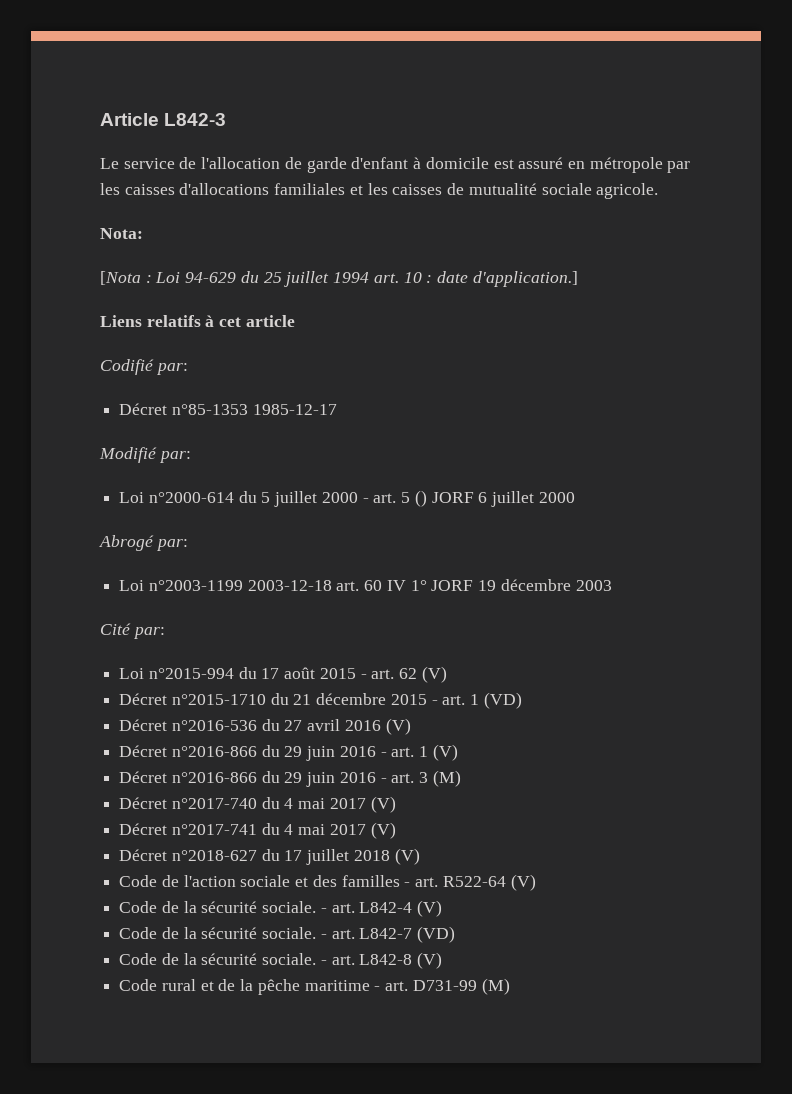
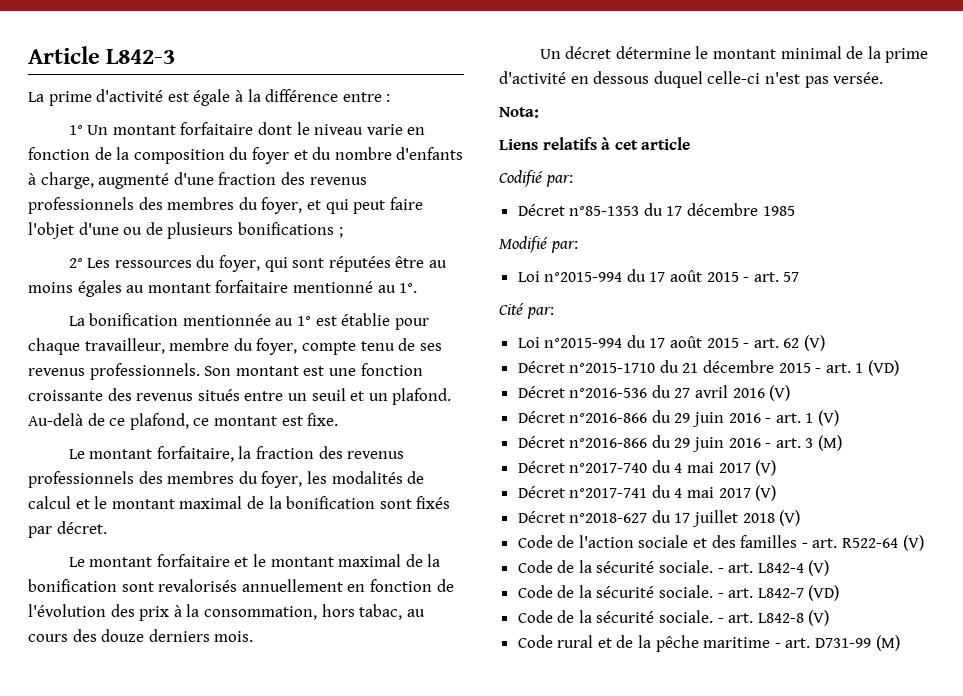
- Le service de l'allocation de garde d'enfant à domicile est assuré en métropole par les caisses d'allocations familiales et les caisses de mutualité sociale agricole.
+ La prime d'activité est égale à la différence entre :
+ 1° Un montant forfaitaire dont le niveau varie en fonction de la composition du foyer et du nombre d'enfants à charge, augmenté d'une fraction des revenus professionnels des membres du foyer, et qui peut faire l'objet d'une ou de plusieurs bonifications ;
+ 2° Les ressources du foyer, qui sont réputées être au moins égales au montant forfaitaire mentionné au 1°.
+ La bonification mentionnée au 1° est établie pour chaque travailleur, membre du foyer, compte tenu de ses revenus professionnels. Son montant est une fonction croissante des revenus situés entre un seuil et un plafond. Au-delà de ce plafond, ce montant est fixe.
+ Le montant forfaitaire, la fraction des revenus professionnels des membres du foyer, les modalités de calcul et le montant maximal de la bonification sont fixés par décret.
+ Le montant forfaitaire et le montant maximal de la bonification sont revalorisés annuellement en fonction de l'évolution des prix à la consommation, hors tabac, au cours des douze derniers mois.
+ Un décret détermine le montant minimal de la prime d'activité en dessous duquel celle-ci n'est pas versée.
  Nota:
- [Nota : Loi 94-629 du 25 juillet 1994 art. 10 : date d'application.]
- Décret n°85-1353 1985-12-17
+ Décret n°85-1353 du 17 décembre 1985
- Loi n°2000-614 du 5 juillet 2000 - art. 5 () JORF 6 juillet 2000
- Abrogé par:
- Loi n°2003-1199 2003-12-18 art. 60 IV 1° JORF 19 décembre 2003
+ Loi n°2015-994 du 17 août 2015 - art. 57

